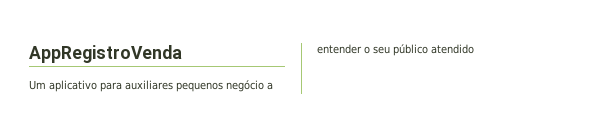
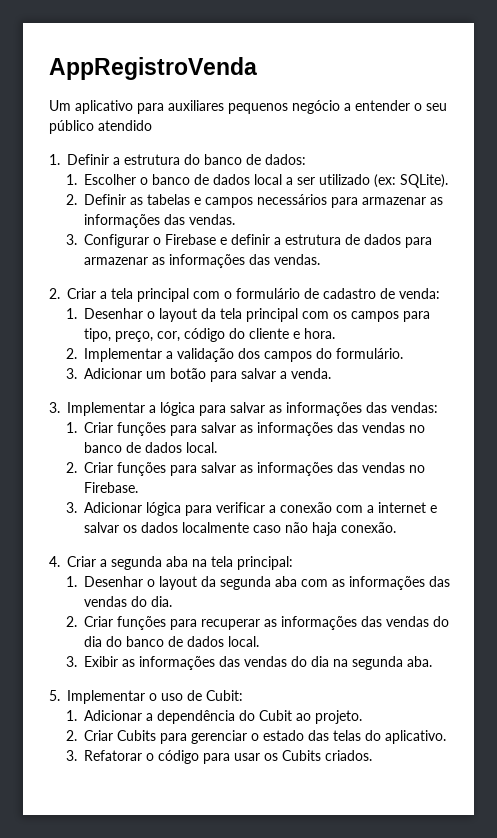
+ 1. Definir a estrutura do banco de dados:
+ 1. Escolher o banco de dados local a ser utilizado (ex: SQLite).
+ 2. Definir as tabelas e campos necessários para armazenar as informações das vendas.
+ 3. Configurar o Firebase e definir a estrutura de dados para armazenar as informações das vendas.
+ 2. Criar a tela principal com o formulário de cadastro de venda:
+ 1. Desenhar o layout da tela principal com os campos para tipo, preço, cor, código do cliente e hora.
+ 2. Implementar a validação dos campos do formulário.
+ 3. Adicionar um botão para salvar a venda.
+ 3. Implementar a lógica para salvar as informações das vendas:
+ 1. Criar funções para salvar as informações das vendas no banco de dados local.
+ 2. Criar funções para salvar as informações das vendas no Firebase.
+ 3. Adicionar lógica para verificar a conexão com a internet e salvar os dados localmente caso não haja conexão.
+ 4. Criar a segunda aba na tela principal:
+ 1. Desenhar o layout da segunda aba com as informações das vendas do dia.
+ 2. Criar funções para recuperar as informações das vendas do dia do banco de dados local.
+ 3. Exibir as informações das vendas do dia na segunda aba.
+ 5. Implementar o uso de Cubit:
+ 1. Adicionar a dependência do Cubit ao projeto.
+ 2. Criar Cubits para gerenciar o estado das telas do aplicativo.
+ 3. Refatorar o código para usar os Cubits criados.

